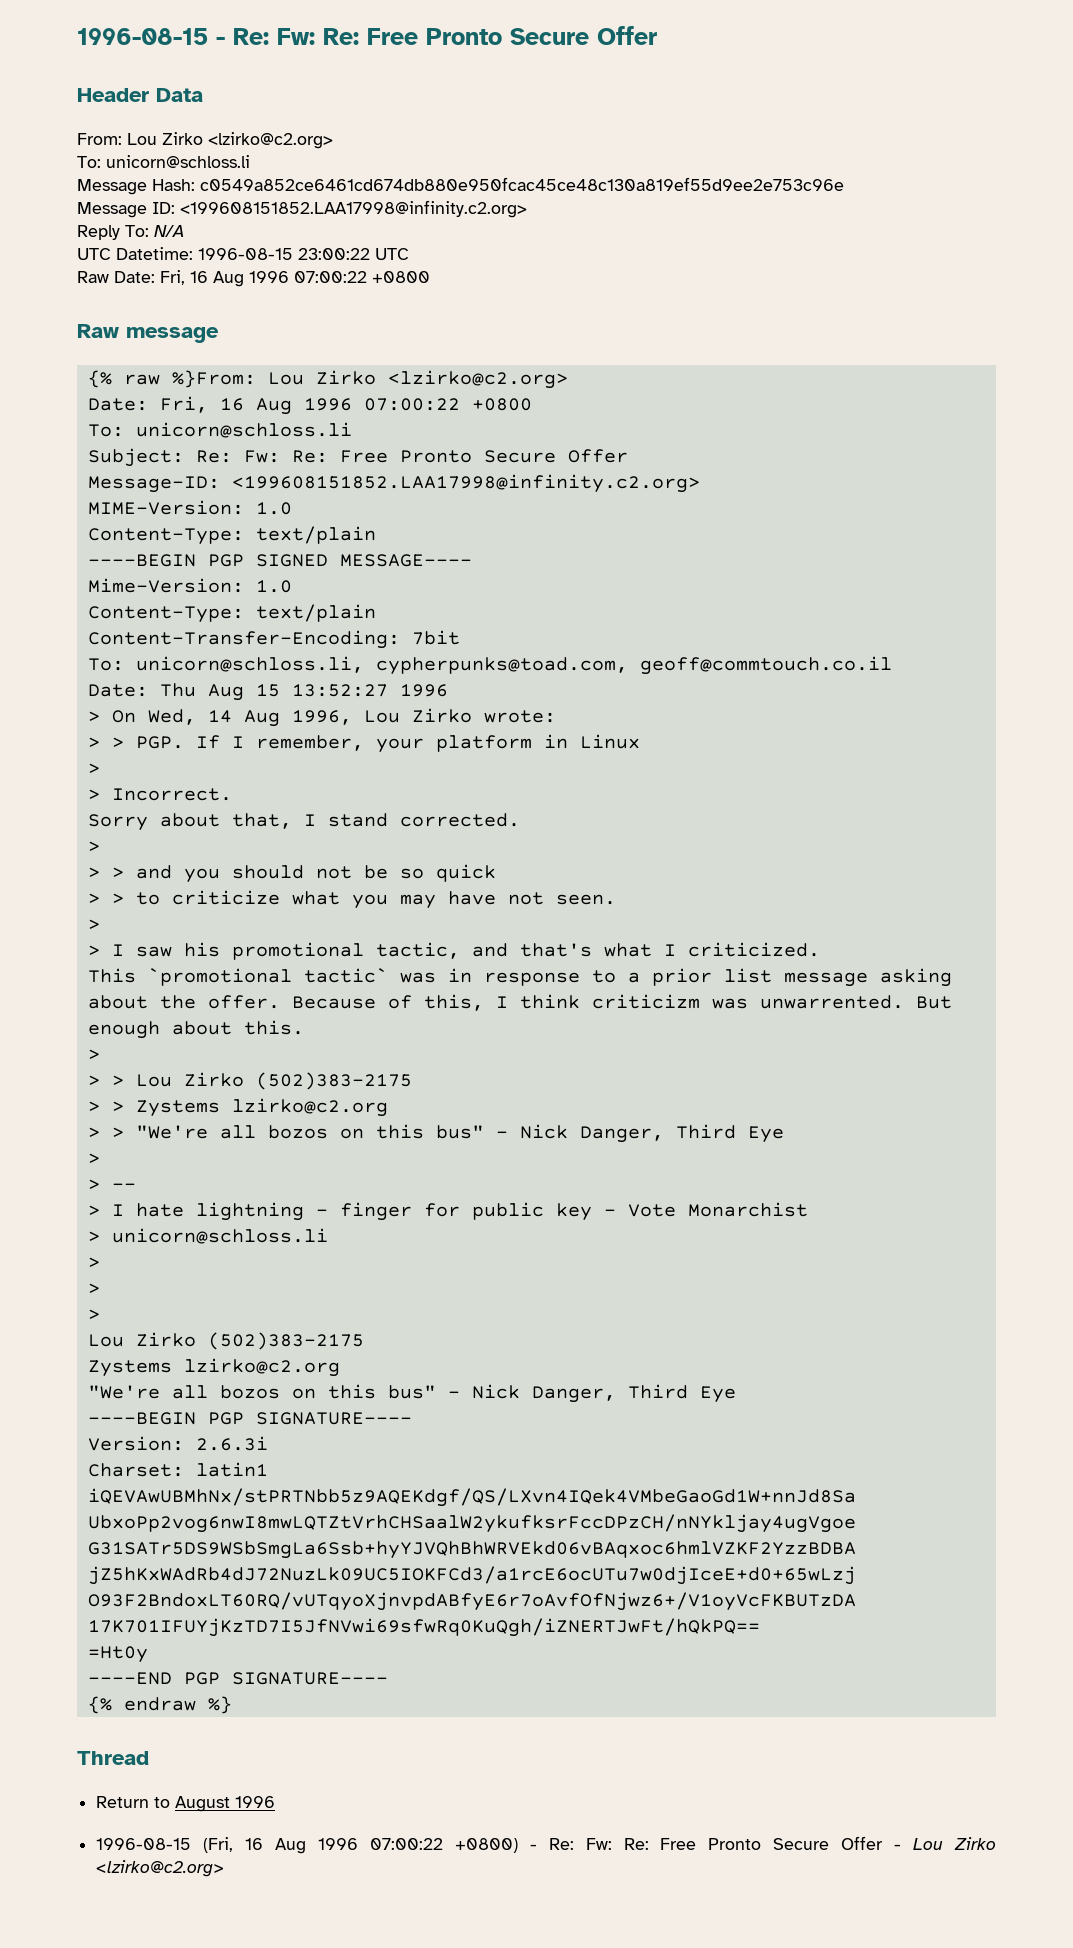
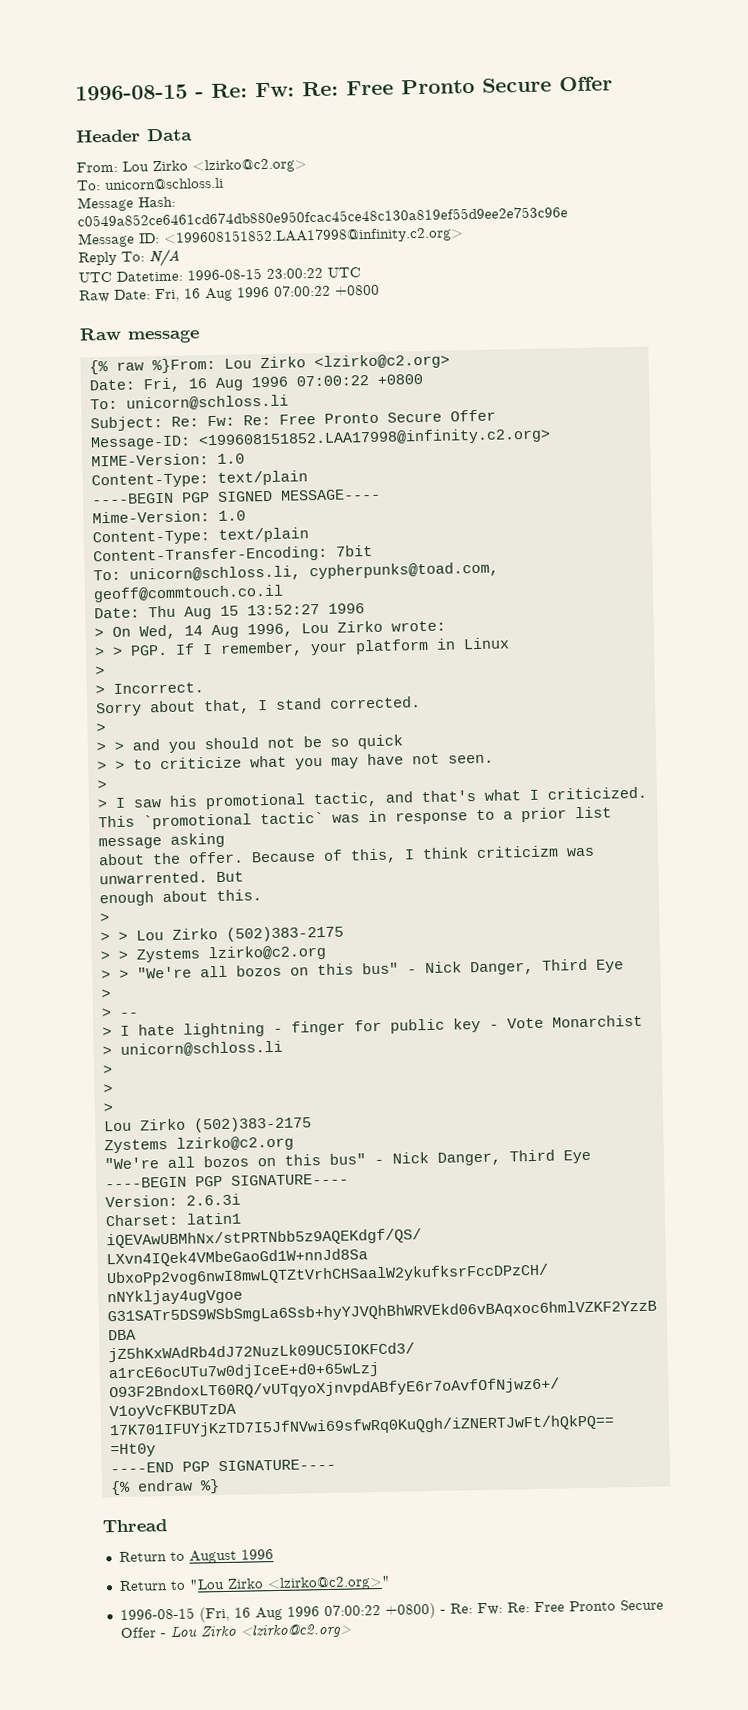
+ Return to "Lou Zirko <lzirko@c2.org>"

